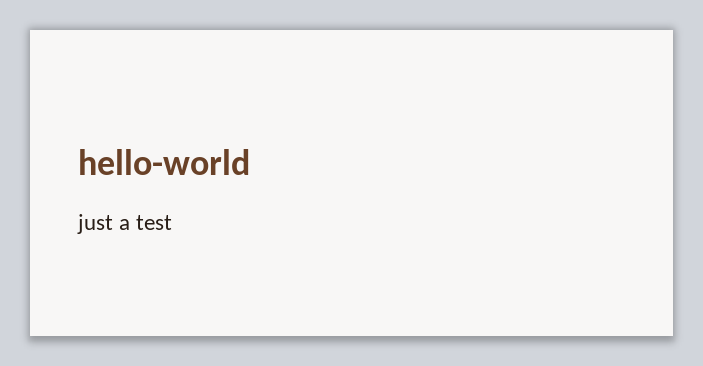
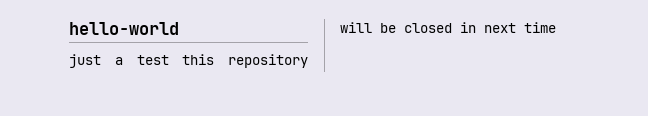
- just a test
+ just a test this repository will be closed in next time

